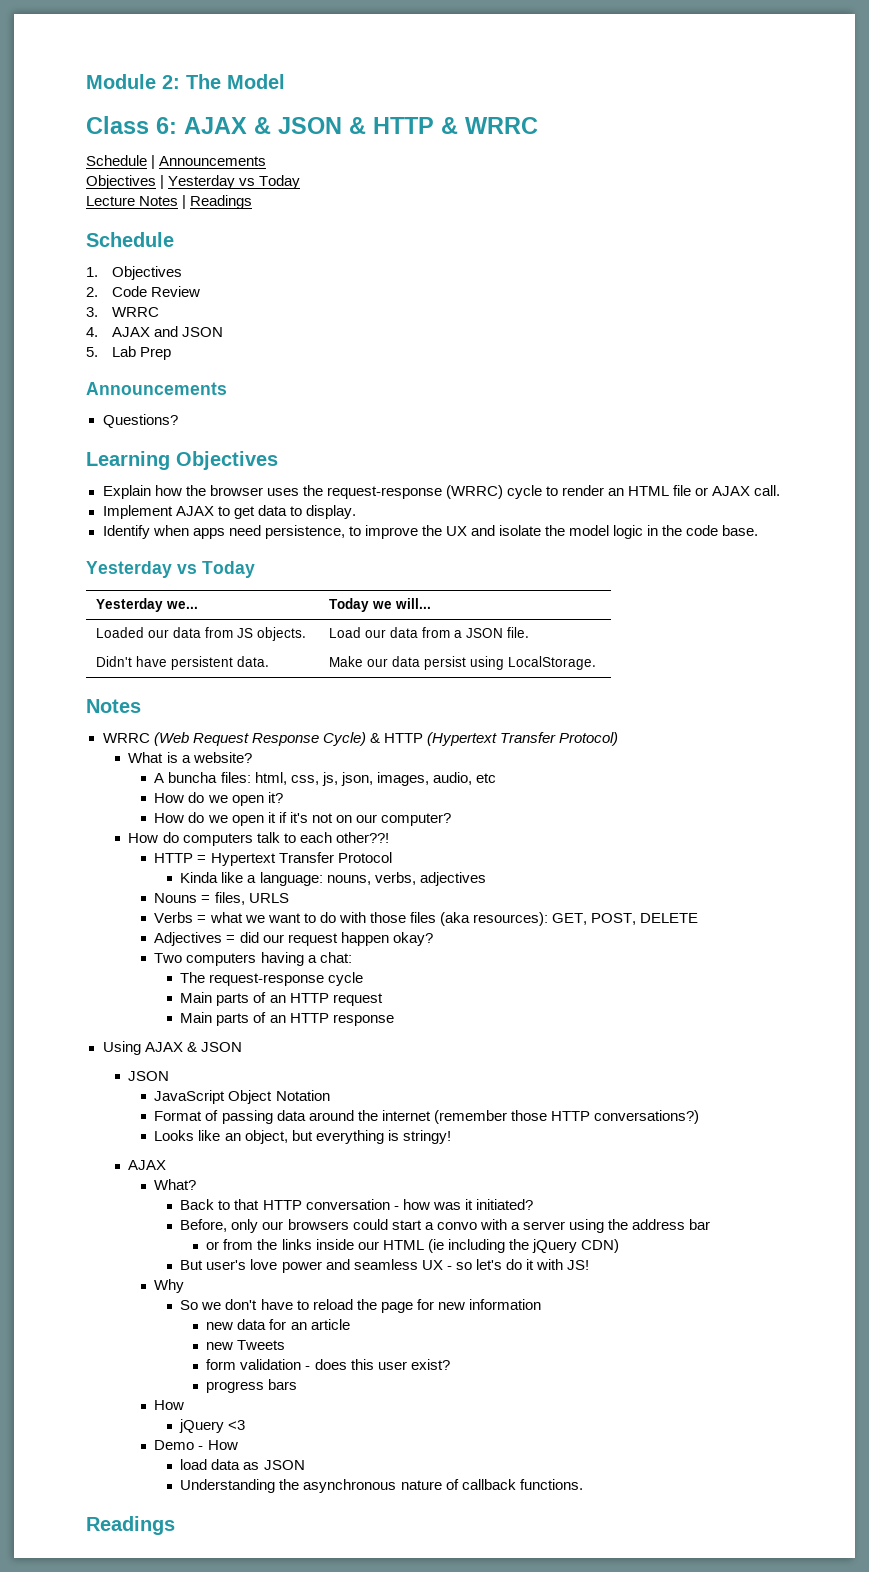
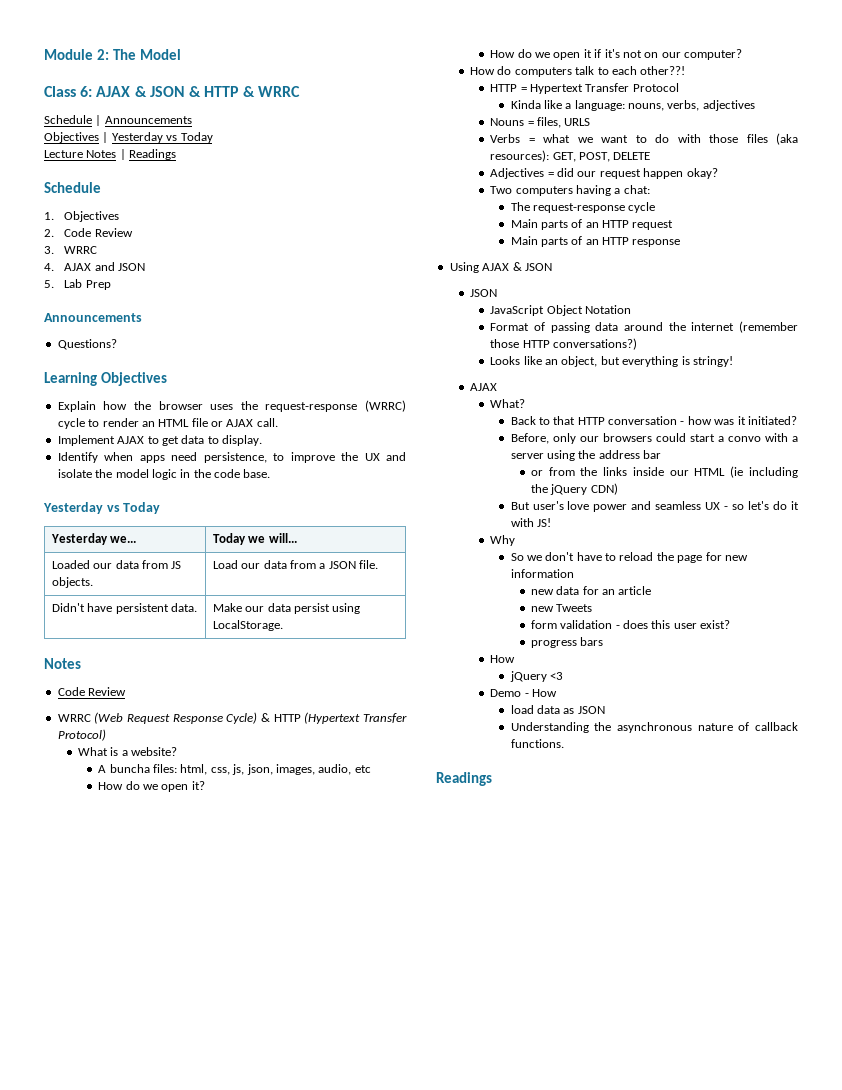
  Didn't have persistent data. | Make our data persist using LocalStorage.
  Notes
+ Code Review

